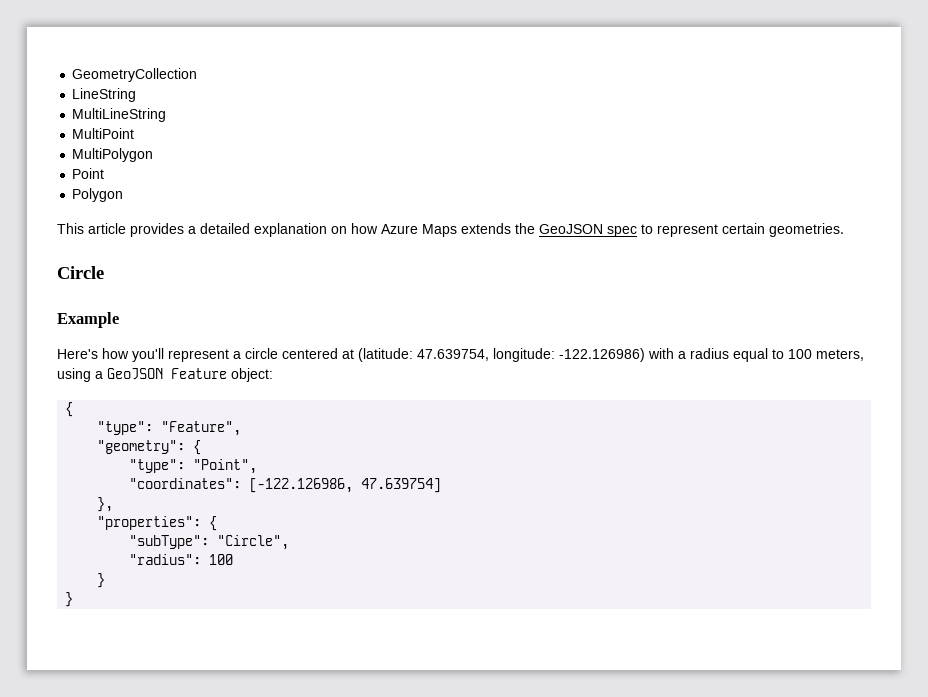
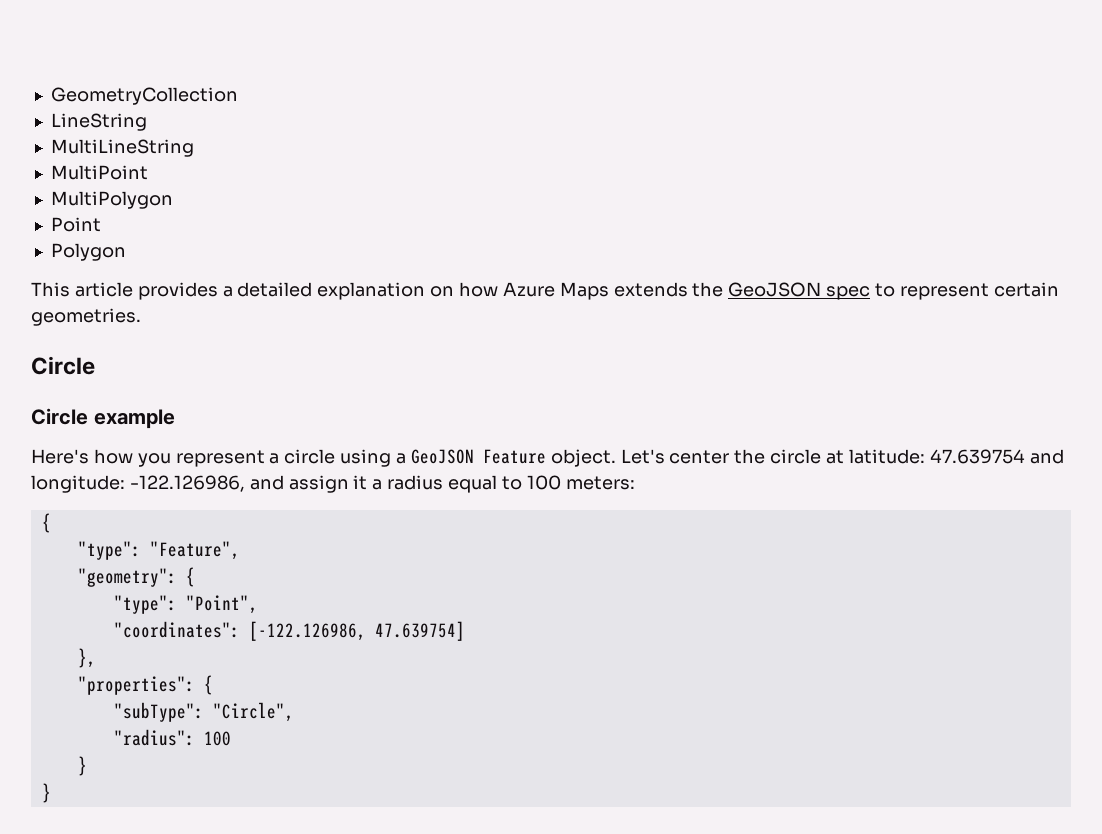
- Example
+ Circle example
- Here's how you'll represent a circle centered at (latitude: 47.639754, longitude: -122.126986) with a radius equal to 100 meters, using a GeoJSON Feature object:
+ Here's how you represent a circle using a GeoJSON Feature object. Let's center the circle at latitude: 47.639754 and longitude: -122.126986, and assign it a radius equal to 100 meters:

